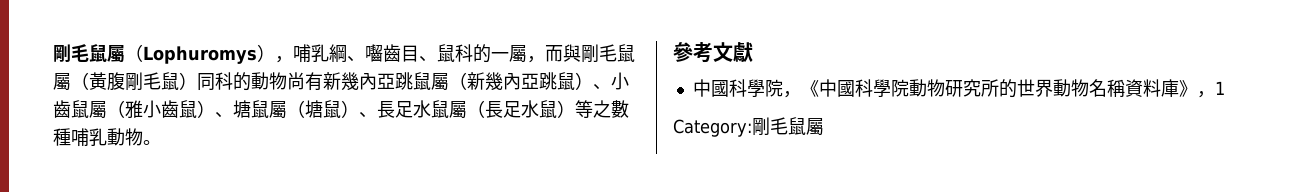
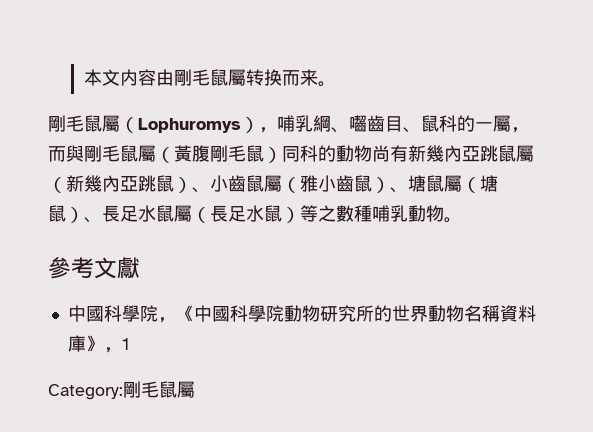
+ 本文内容由剛毛鼠屬转换而来。

